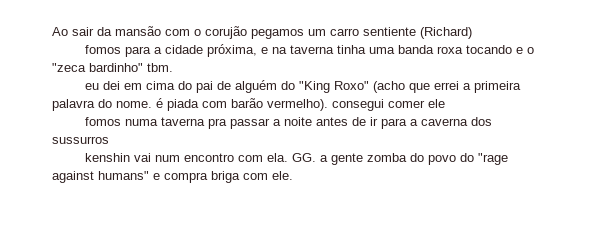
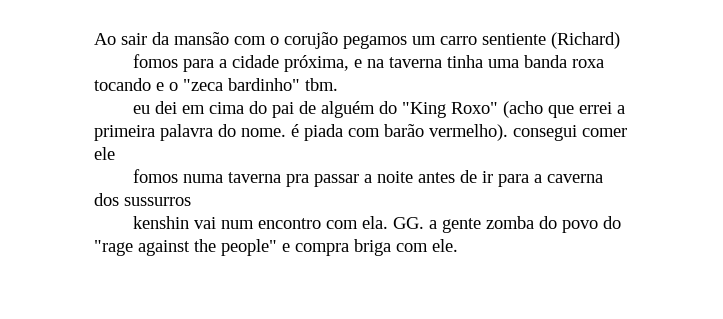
- GG. a gente zomba do povo do "rage against humans" e compra briga com ele.
+ GG. a gente zomba do povo do "rage against the people" e compra briga com ele.

